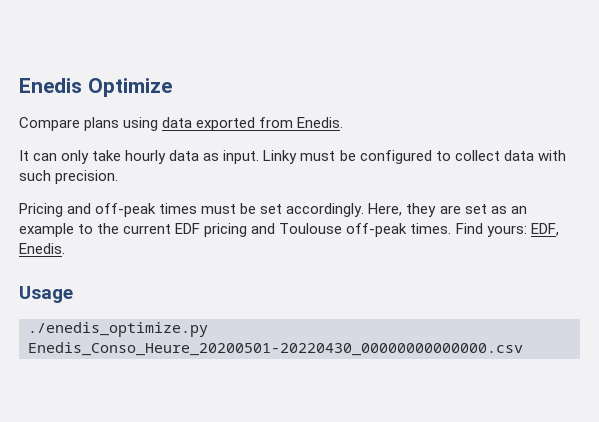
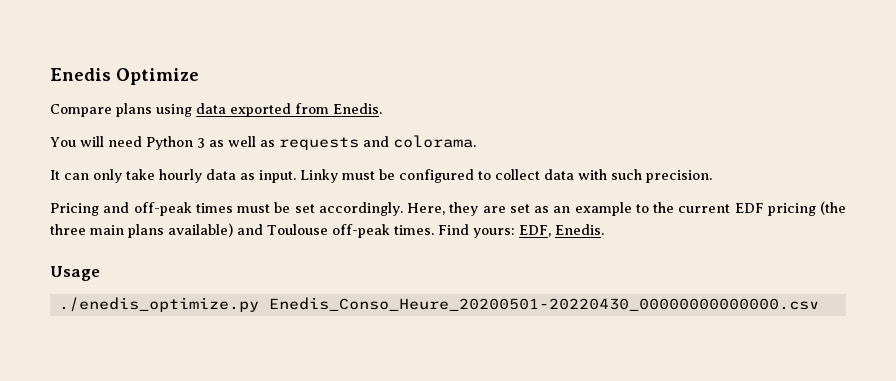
+ You will need Python 3 as well as requests and colorama.
- Here, they are set as an example to the current EDF pricing and Toulouse off-peak times.
+ Here, they are set as an example to the current EDF pricing (the three main plans available) and Toulouse off-peak times.

